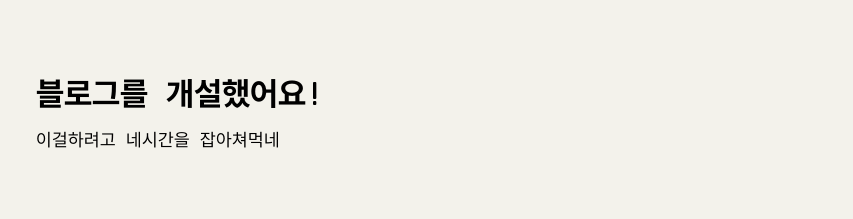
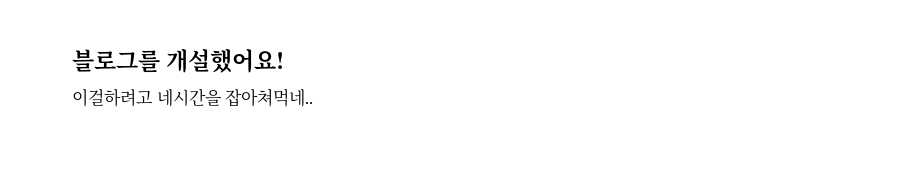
- 이걸하려고 네시간을 잡아쳐먹네
+ 이걸하려고 네시간을 잡아쳐먹네..

